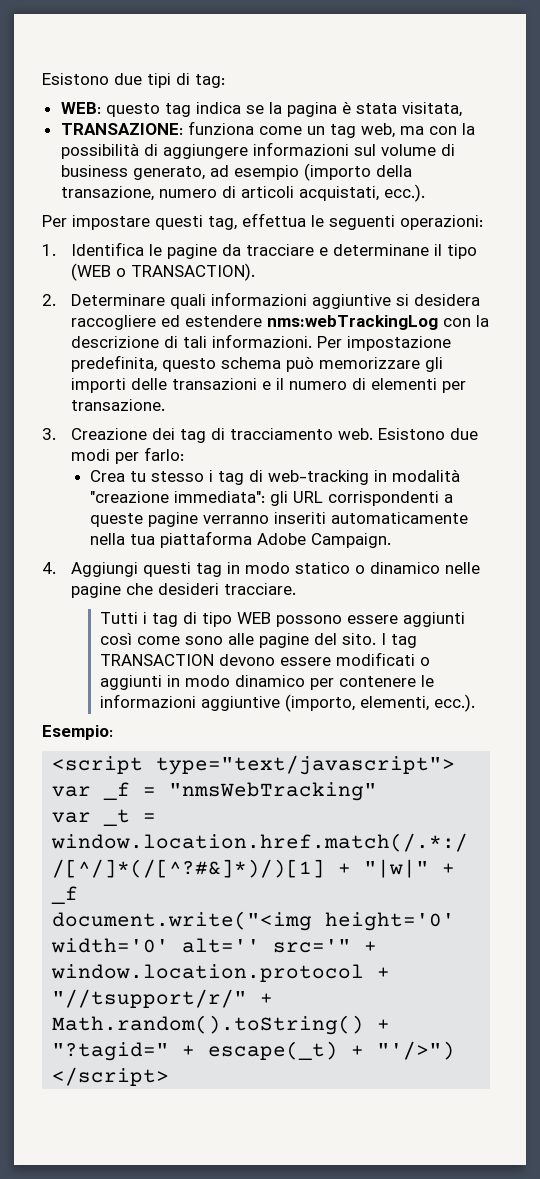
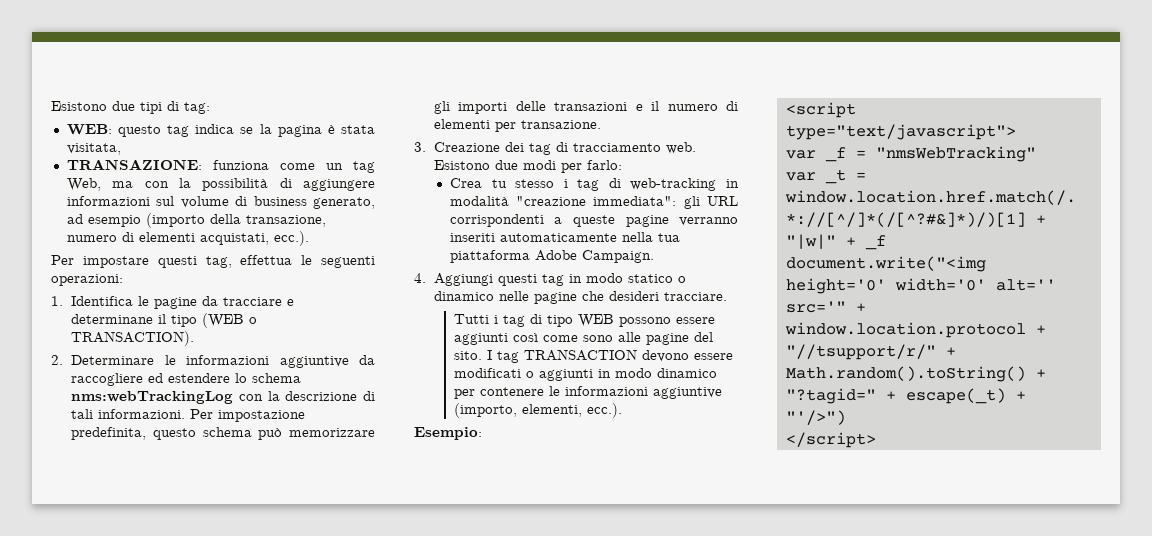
- TRANSAZIONE: funziona come un tag web, ma con la possibilità di aggiungere informazioni sul volume di business generato, ad esempio (importo della transazione, numero di articoli acquistati, ecc.).
+ TRANSAZIONE: funziona come un tag Web, ma con la possibilità di aggiungere informazioni sul volume di business generato, ad esempio (importo della transazione, numero di elementi acquistati, ecc.).
- 2. Determinare quali informazioni aggiuntive si desidera raccogliere ed estendere nms:webTrackingLog con la descrizione di tali informazioni.
+ 2. Determinare le informazioni aggiuntive da raccogliere ed estendere lo schema nms:webTrackingLog con la descrizione di tali informazioni.

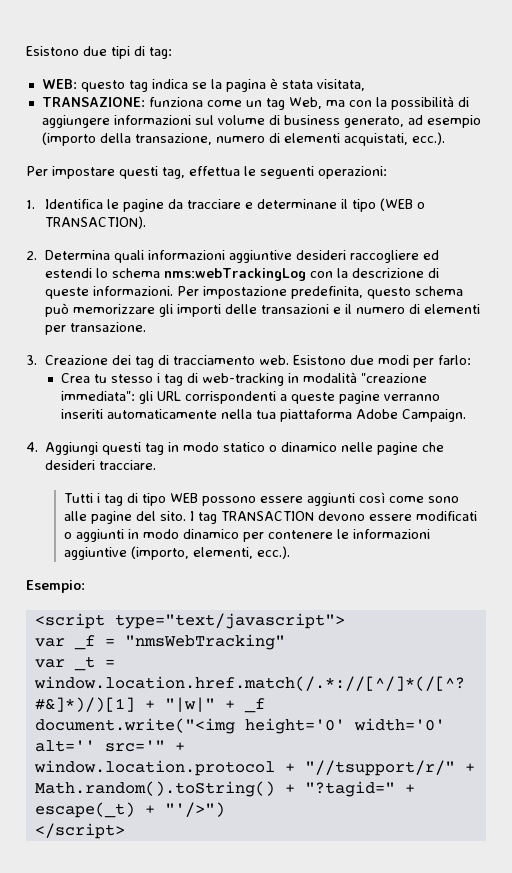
- 2. Determinare le informazioni aggiuntive da raccogliere ed estendere lo schema nms:webTrackingLog con la descrizione di tali informazioni.
+ 2. Determina quali informazioni aggiuntive desideri raccogliere ed estendi lo schema nms:webTrackingLog con la descrizione di queste informazioni.

